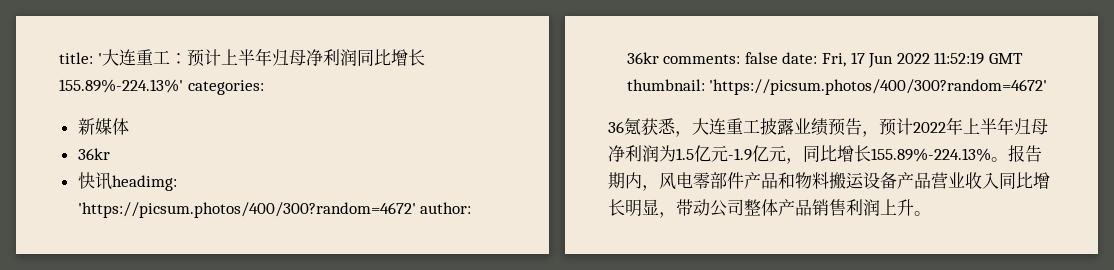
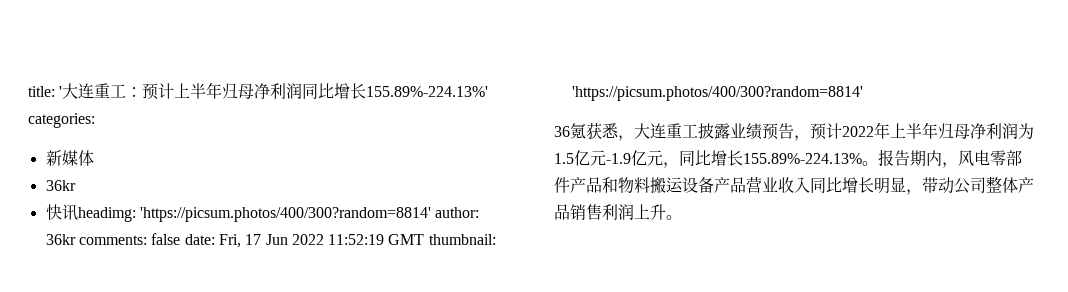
- 快讯headimg: 'https://picsum.photos/400/300?random=4672' author: 36kr comments: false date: Fri, 17 Jun 2022 11:52:19 GMT thumbnail: 'https://picsum.photos/400/300?random=4672'
+ 快讯headimg: 'https://picsum.photos/400/300?random=8814' author: 36kr comments: false date: Fri, 17 Jun 2022 11:52:19 GMT thumbnail: 'https://picsum.photos/400/300?random=8814'

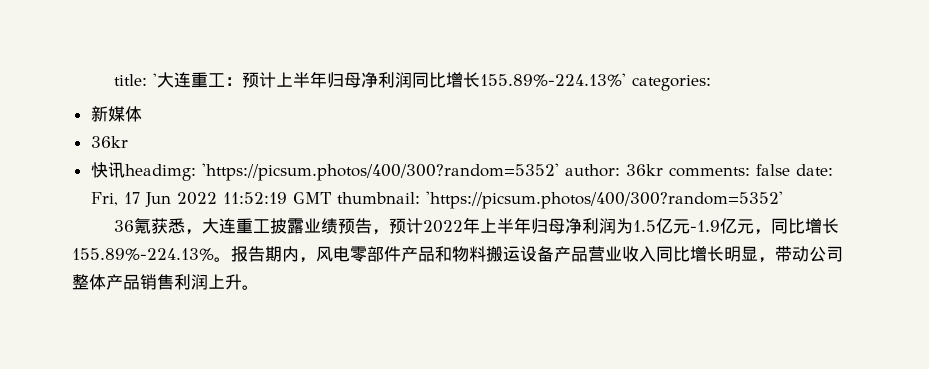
- 快讯headimg: 'https://picsum.photos/400/300?random=8814' author: 36kr comments: false date: Fri, 17 Jun 2022 11:52:19 GMT thumbnail: 'https://picsum.photos/400/300?random=8814'
+ 快讯headimg: 'https://picsum.photos/400/300?random=5352' author: 36kr comments: false date: Fri, 17 Jun 2022 11:52:19 GMT thumbnail: 'https://picsum.photos/400/300?random=5352'

